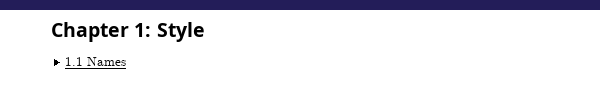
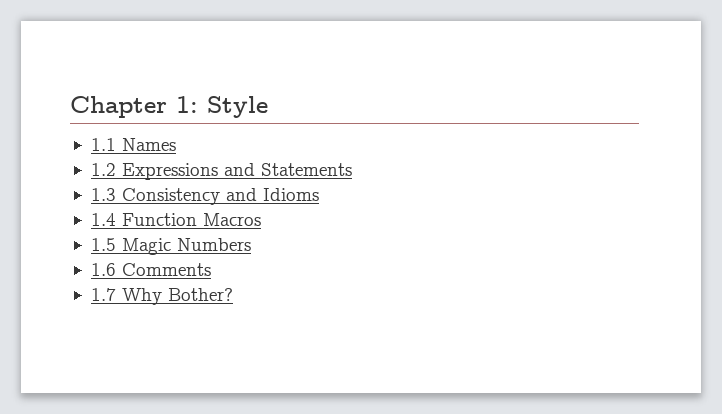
+ 1.2 Expressions and Statements
+ 1.3 Consistency and Idioms
+ 1.4 Function Macros
+ 1.5 Magic Numbers
+ 1.6 Comments
+ 1.7 Why Bother?

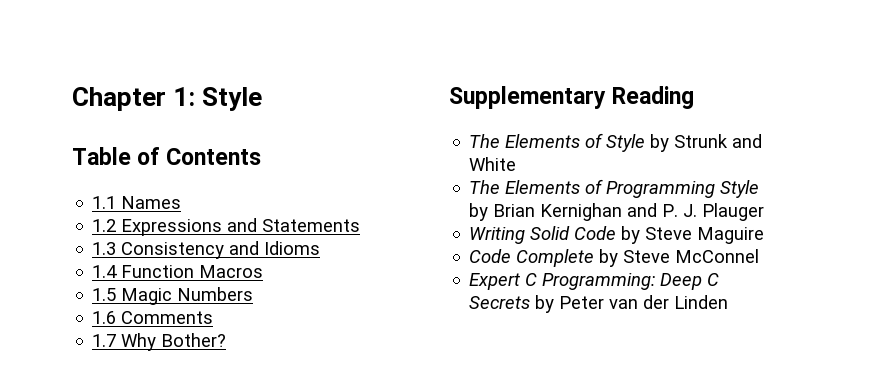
+ Table of Contents
+ Supplementary Reading
+ The Elements of Style by Strunk and White
+ The Elements of Programming Style by Brian Kernighan and P. J. Plauger
+ Writing Solid Code by Steve Maguire
+ Code Complete by Steve McConnel
+ Expert C Programming: Deep C Secrets by Peter van der Linden

